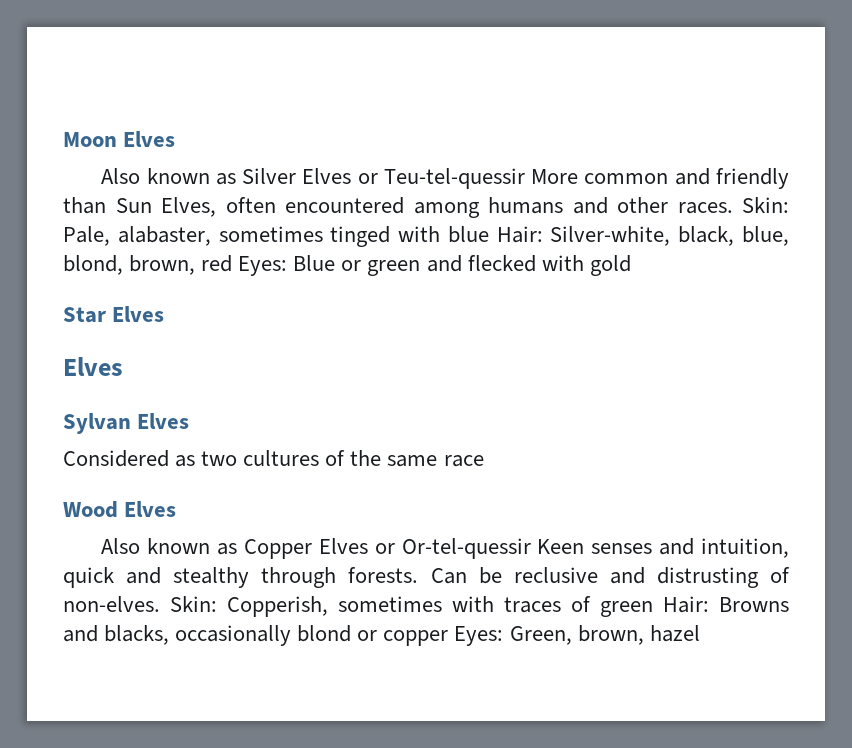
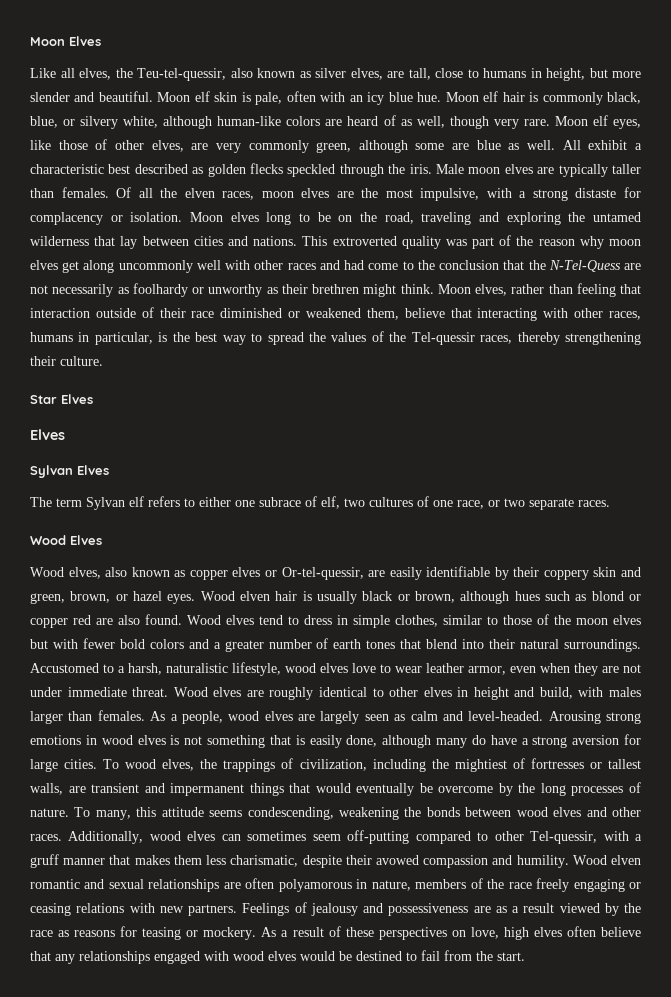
- Also known as Silver Elves or Teu-tel-quessir More common and friendly than Sun Elves, often encountered among humans and other races. Skin: Pale, alabaster, sometimes tinged with blue Hair: Silver-white, black, blue, blond, brown, red Eyes: Blue or green and flecked with gold
+ Like all elves, the Teu-tel-quessir, also known as silver elves, are tall, close to humans in height, but more slender and beautiful. Moon elf skin is pale, often with an icy blue hue. Moon elf hair is commonly black, blue, or silvery white, although human-like colors are heard of as well, though very rare. Moon elf eyes, like those of other elves, are very commonly green, although some are blue as well. All exhibit a characteristic best described as golden flecks speckled through the iris. Male moon elves are typically taller than females. Of all the elven races, moon elves are the most impulsive, with a strong distaste for complacency or isolation. Moon elves long to be on the road, traveling and exploring the untamed wilderness that lay between cities and nations. This extroverted quality was part of the reason why moon elves get along uncommonly well with other races and had come to the conclusion that the N-Tel-Quess are not necessarily as foolhardy or unworthy as their brethren might think. Moon elves, rather than feeling that interaction outside of their race diminished or weakened them, believe that interacting with other races, humans in particular, is the best way to spread the values of the Tel-quessir races, thereby strengthening their culture.
- Considered as two cultures of the same race
+ The term Sylvan elf refers to either one subrace of elf, two cultures of one race, or two separate races.
  Wood Elves
- Also known as Copper Elves or Or-tel-quessir Keen senses and intuition, quick and stealthy through forests. Can be reclusive and distrusting of non-elves. Skin: Copperish, sometimes with traces of green Hair: Browns and blacks, occasionally blond or copper Eyes: Green, brown, hazel
+ Wood elves, also known as copper elves or Or-tel-quessir, are easily identifiable by their coppery skin and green, brown, or hazel eyes. Wood elven hair is usually black or brown, although hues such as blond or copper red are also found. Wood elves tend to dress in simple clothes, similar to those of the moon elves but with fewer bold colors and a greater number of earth tones that blend into their natural surroundings. Accustomed to a harsh, naturalistic lifestyle, wood elves love to wear leather armor, even when they are not under immediate threat. Wood elves are roughly identical to other elves in height and build, with males larger than females. As a people, wood elves are largely seen as calm and level-headed. Arousing strong emotions in wood elves is not something that is easily done, although many do have a strong aversion for large cities. To wood elves, the trappings of civilization, including the mightiest of fortresses or tallest walls, are transient and impermanent things that would eventually be overcome by the long processes of nature. To many, this attitude seems condescending, weakening the bonds between wood elves and other races. Additionally, wood elves can sometimes seem off-putting compared to other Tel-quessir, with a gruff manner that makes them less charismatic, despite their avowed compassion and humility. Wood elven romantic and sexual relationships are often polyamorous in nature, members of the race freely engaging or ceasing relations with new partners. Feelings of jealousy and possessiveness are as a result viewed by the race as reasons for teasing or mockery. As a result of these perspectives on love, high elves often believe that any relationships engaged with wood elves would be destined to fail from the start.

